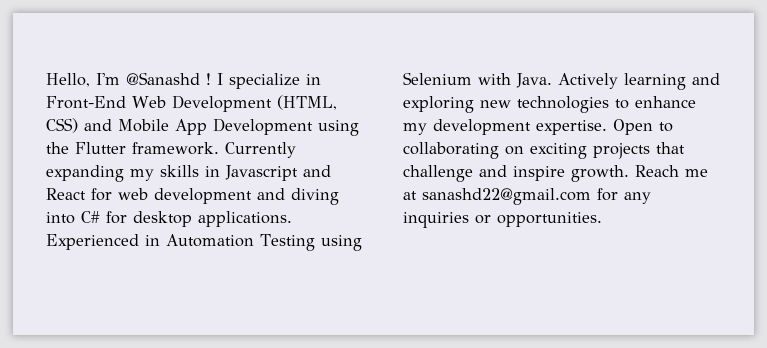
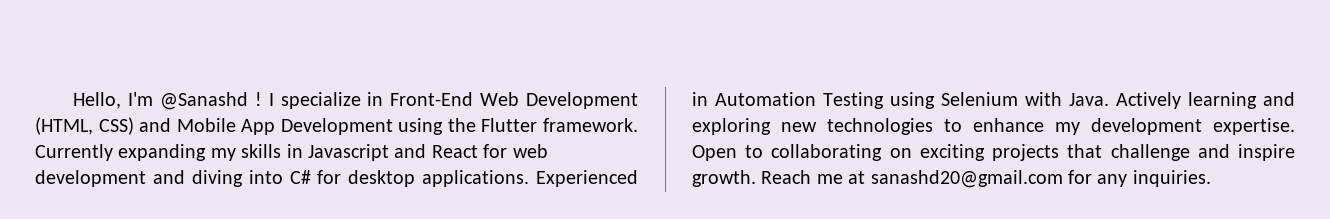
- Reach me at sanashd22@gmail.com for any inquiries or opportunities.
+ Reach me at sanashd20@gmail.com for any inquiries.

